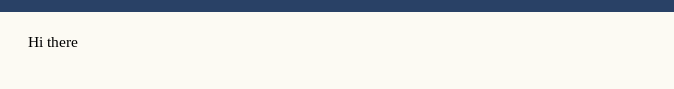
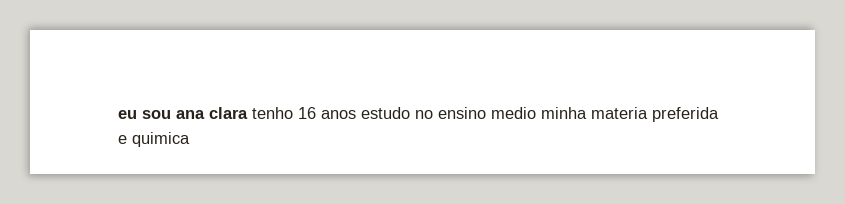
- Hi there
+ eu sou ana clara tenho 16 anos estudo no ensino medio minha materia preferida e quimica

